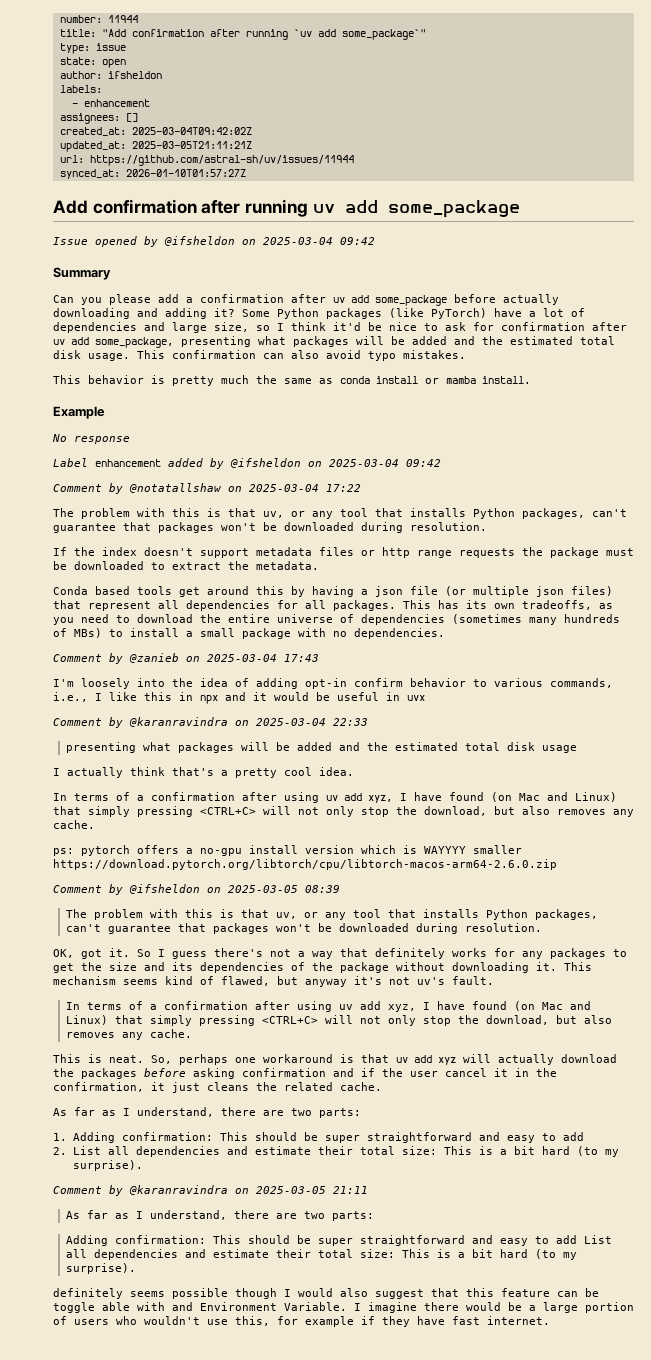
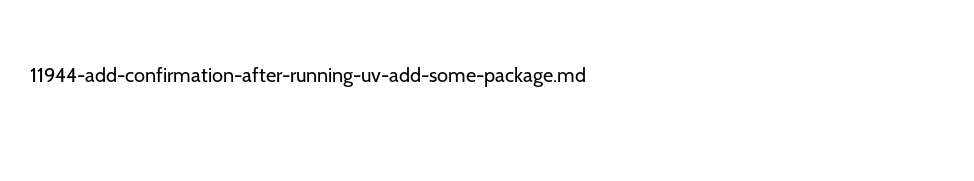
- number: 11944
- title: "Add confirmation after running `uv add some_package`"
- type: issue
- state: open
- author: ifsheldon
- labels:
- - enhancement
- assignees: []
- created_at: 2025-03-04T09:42:02Z
- updated_at: 2025-03-05T21:11:21Z
- url: https://github.com/astral-sh/uv/issues/11944
- synced_at: 2026-01-10T01:57:27Z
- Add confirmation after running uv add some_package
- Issue opened by @ifsheldon on 2025-03-04 09:42
- Summary
- Can you please add a confirmation after uv add some_package before actually downloading and adding it? Some Python packages (like PyTorch) have a lot of dependencies and large size, so I think it'd be nice to ask for confirmation after uv add some_package, presenting what packages will be added and the estimated total disk usage. This confirmation can also avoid typo mistakes.
- This behavior is pretty much the same as conda install or mamba install.
- Example
- No response
- Label enhancement added by @ifsheldon on 2025-03-04 09:42
- Comment by @notatallshaw on 2025-03-04 17:22
- The problem with this is that uv, or any tool that installs Python packages, can't guarantee that packages won't be downloaded during resolution.
- If the index doesn't support metadata files or http range requests the package must be downloaded to extract the metadata.
- Conda based tools get around this by having a json file (or multiple json files) that represent all dependencies for all packages. This has its own tradeoffs, as you need to download the entire universe of dependencies (sometimes many hundreds of MBs) to install a small package with no dependencies.
- Comment by @zanieb on 2025-03-04 17:43
- I'm loosely into the idea of adding opt-in confirm behavior to various commands, i.e., I like this in npx and it would be useful in uvx
- Comment by @karanravindra on 2025-03-04 22:33
- presenting what packages will be added and the estimated total disk usage
- I actually think that's a pretty cool idea.
- In terms of a confirmation after using uv add xyz, I have found (on Mac and Linux) that simply pressing <CTRL+C> will not only stop the download, but also removes any cache.
- ps: pytorch offers a no-gpu install version which is WAYYYY smaller https://download.pytorch.org/libtorch/cpu/libtorch-macos-arm64-2.6.0.zip
- Comment by @ifsheldon on 2025-03-05 08:39
- The problem with this is that uv, or any tool that installs Python packages, can't guarantee that packages won't be downloaded during resolution.
- OK, got it. So I guess there's not a way that definitely works for any packages to get the size and its dependencies of the package without downloading it. This mechanism seems kind of flawed, but anyway it's not uv's fault.
- In terms of a confirmation after using uv add xyz, I have found (on Mac and Linux) that simply pressing <CTRL+C> will not only stop the download, but also removes any cache.
- This is neat. So, perhaps one workaround is that uv add xyz will actually download the packages before asking confirmation and if the user cancel it in the confirmation, it just cleans the related cache.
- As far as I understand, there are two parts:
- 1. Adding confirmation: This should be super straightforward and easy to add
- 2. List all dependencies and estimate their total size: This is a bit hard (to my surprise).
- Comment by @karanravindra on 2025-03-05 21:11
- As far as I understand, there are two parts:
- Adding confirmation: This should be super straightforward and easy to add List all dependencies and estimate their total size: This is a bit hard (to my surprise).
- definitely seems possible though I would also suggest that this feature can be toggle able with and Environment Variable. I imagine there would be a large portion of users who wouldn't use this, for example if they have fast internet.
+ 11944-add-confirmation-after-running-uv-add-some-package.md

